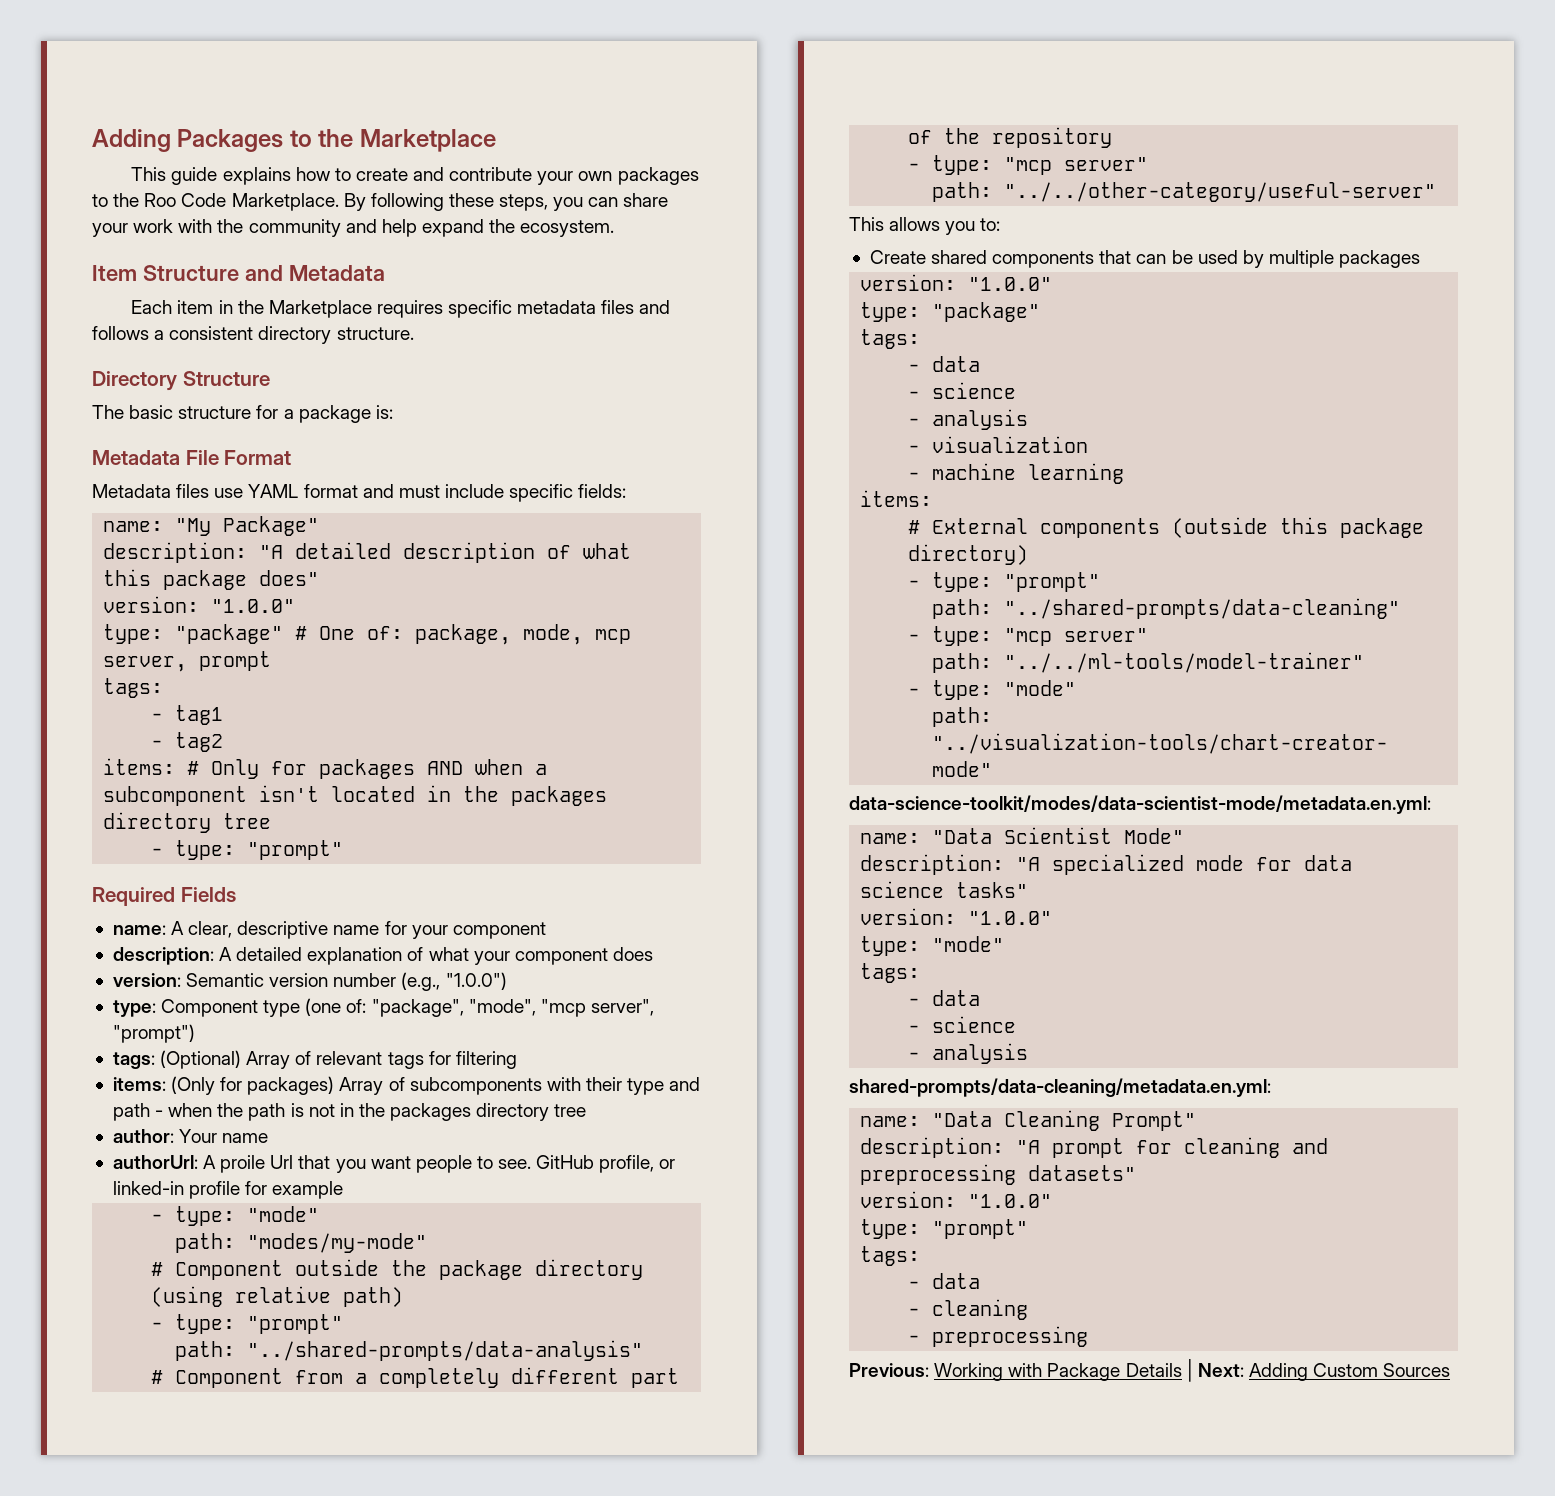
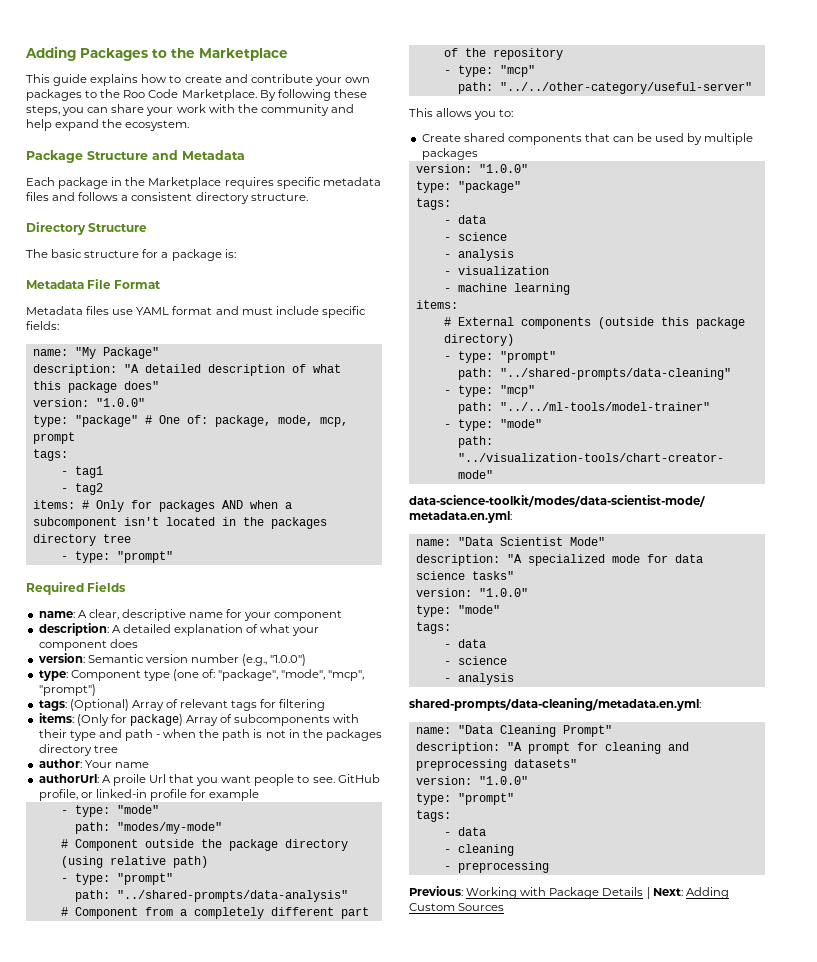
- Item Structure and Metadata
+ Package Structure and Metadata
- Each item in the Marketplace requires specific metadata files and follows a consistent directory structure.
+ Each package in the Marketplace requires specific metadata files and follows a consistent directory structure.
- type: "package" # One of: package, mode, mcp server, prompt
+ type: "package" # One of: package, mode, mcp, prompt
- type: Component type (one of: "package", "mode", "mcp server", "prompt")
+ type: Component type (one of: "package", "mode", "mcp", "prompt")
- items: (Only for packages) Array of subcomponents with their type and path - when the path is not in the packages directory tree
+ items: (Only for package) Array of subcomponents with their type and path - when the path is not in the packages directory tree
  # Component from a completely different part of the repository
- - type: "mcp server"
+ - type: "mcp"
  path: "../shared-prompts/data-cleaning"
- - type: "mcp server"
+ - type: "mcp"

